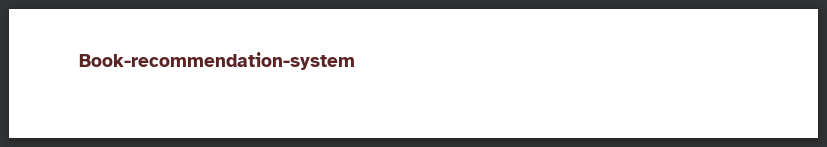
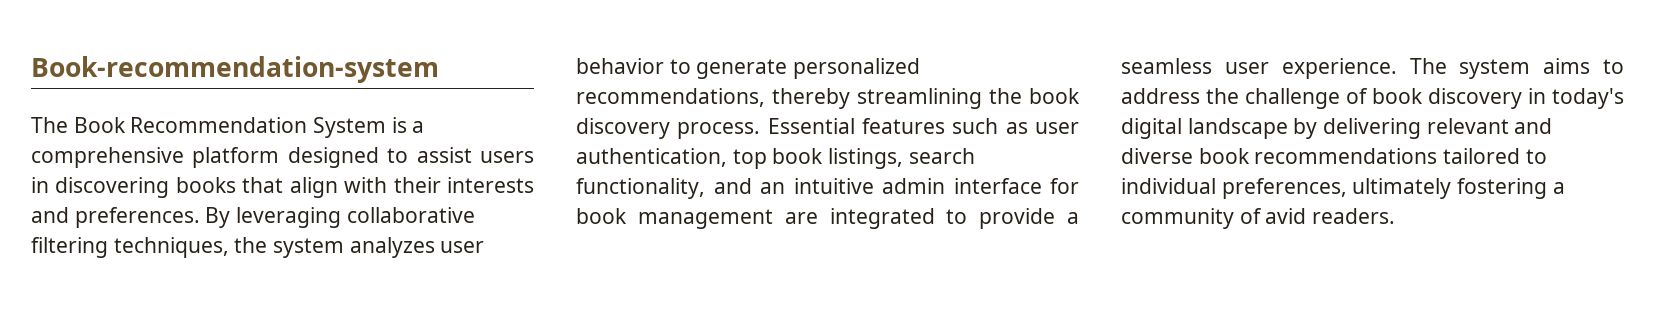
+ The Book Recommendation System is a comprehensive platform designed to assist users in discovering books that align with their interests and preferences. By leveraging collaborative filtering techniques, the system analyzes user behavior to generate personalized recommendations, thereby streamlining the book discovery process. Essential features such as user authentication, top book listings, search functionality, and an intuitive admin interface for book management are integrated to provide a seamless user experience. The system aims to address the challenge of book discovery in today's digital landscape by delivering relevant and diverse book recommendations tailored to individual preferences, ultimately fostering a community of avid readers.

